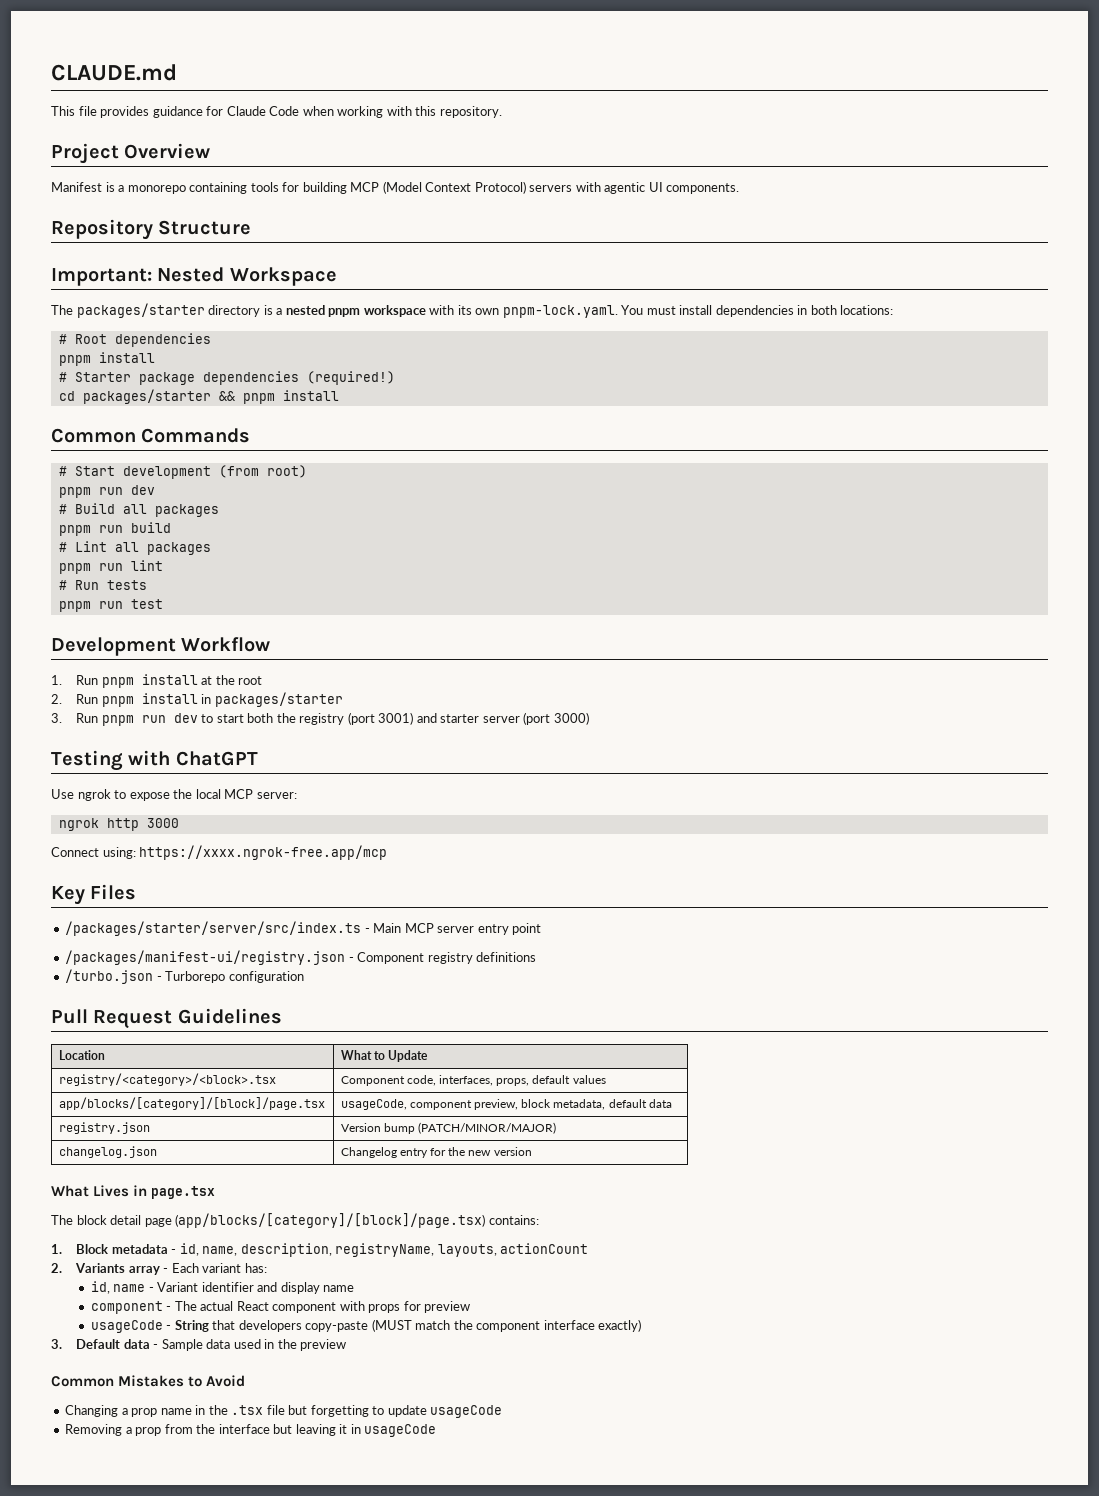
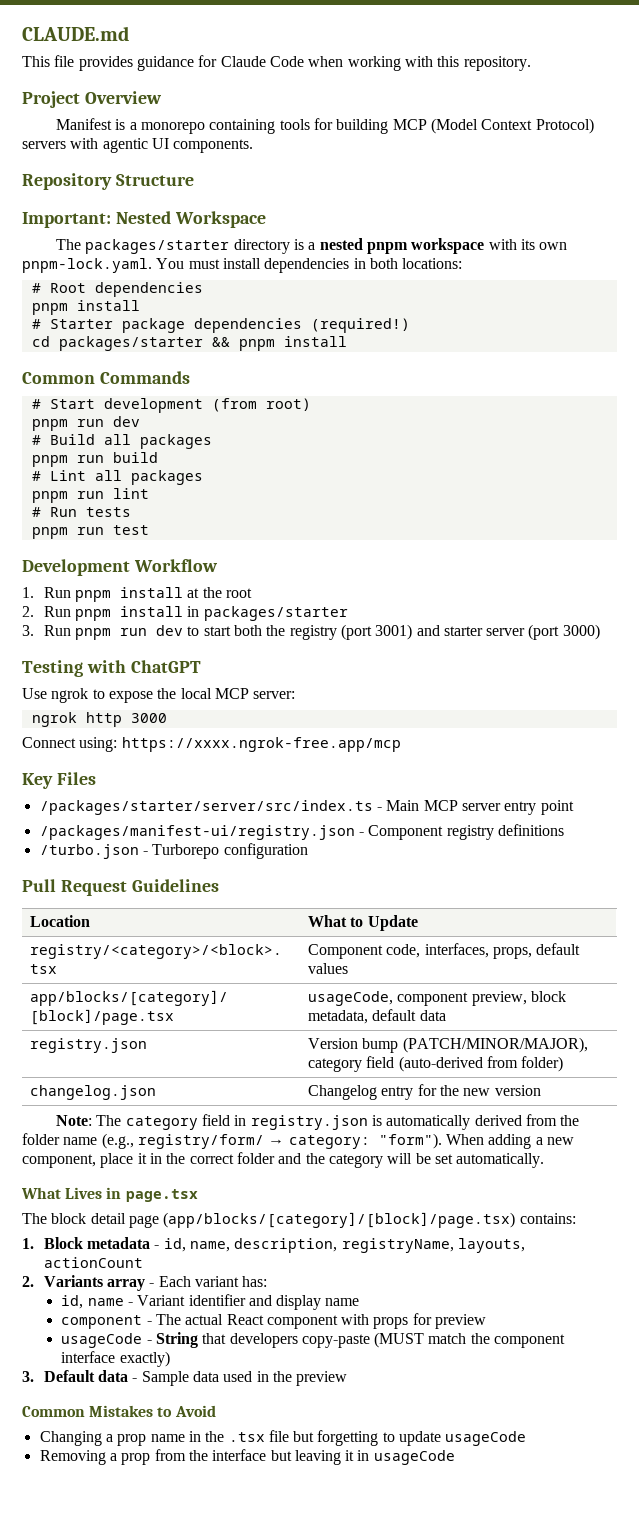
- registry.json | Version bump (PATCH/MINOR/MAJOR)
+ registry.json | Version bump (PATCH/MINOR/MAJOR), category field (auto-derived from folder)
+ Note: The category field in registry.json is automatically derived from the folder name (e.g., registry/form/ → category: "form"). When adding a new component, place it in the correct folder and the category will be set automatically.

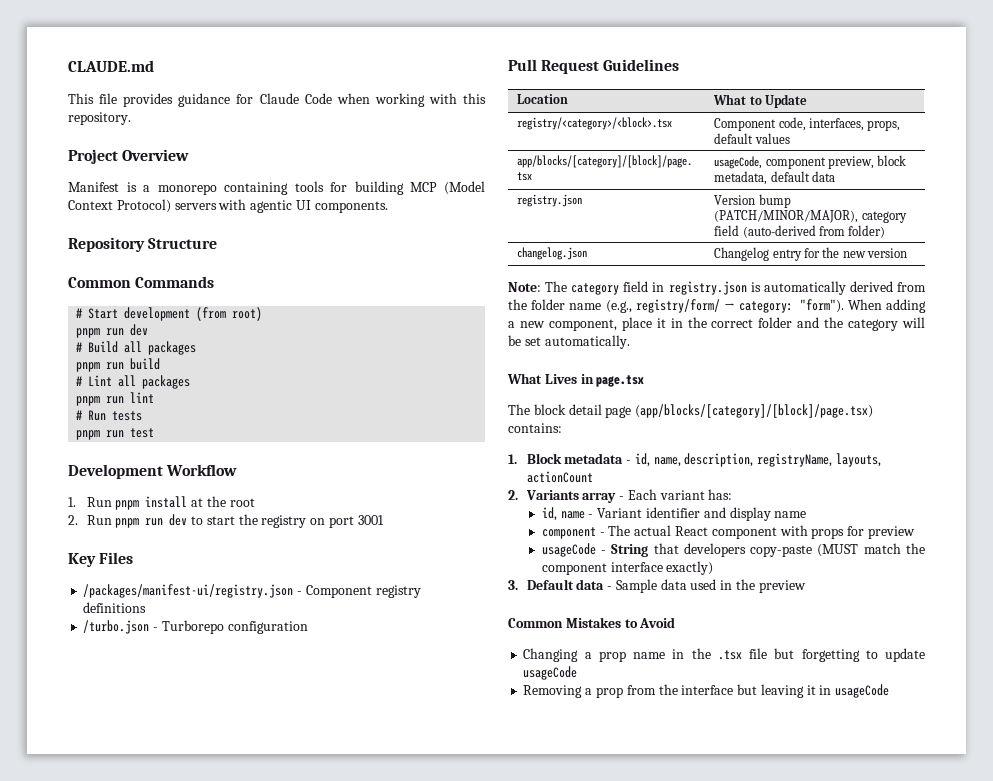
- Important: Nested Workspace
- The packages/starter directory is a nested pnpm workspace with its own pnpm-lock.yaml. You must install dependencies in both locations:
- # Root dependencies
- pnpm install
- # Starter package dependencies (required!)
- cd packages/starter && pnpm install
- 2. Run pnpm install in packages/starter
- 3. Run pnpm run dev to start both the registry (port 3001) and starter server (port 3000)
- Testing with ChatGPT
- Use ngrok to expose the local MCP server:
- ngrok http 3000
- Connect using: https://xxxx.ngrok-free.app/mcp
+ 2. Run pnpm run dev to start the registry on port 3001
  Key Files
- /packages/starter/server/src/index.ts - Main MCP server entry point

